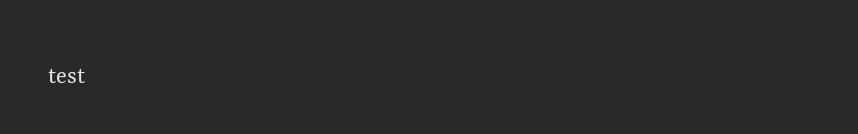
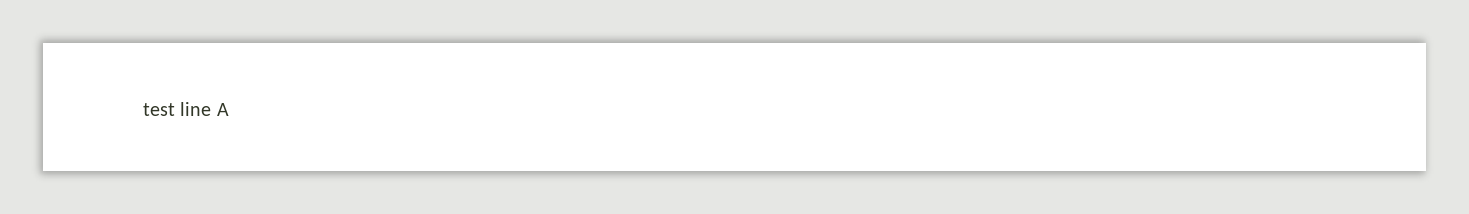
- test
+ test line A

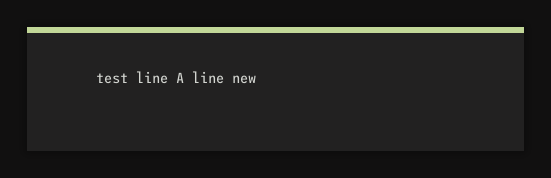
- test line A
+ test line A line new

